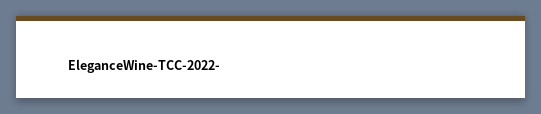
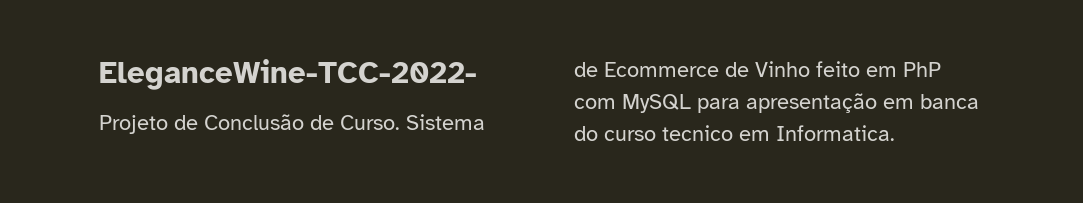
+ Projeto de Conclusão de Curso. Sistema de Ecommerce de Vinho feito em PhP com MySQL para apresentação em banca do curso tecnico em Informatica.

